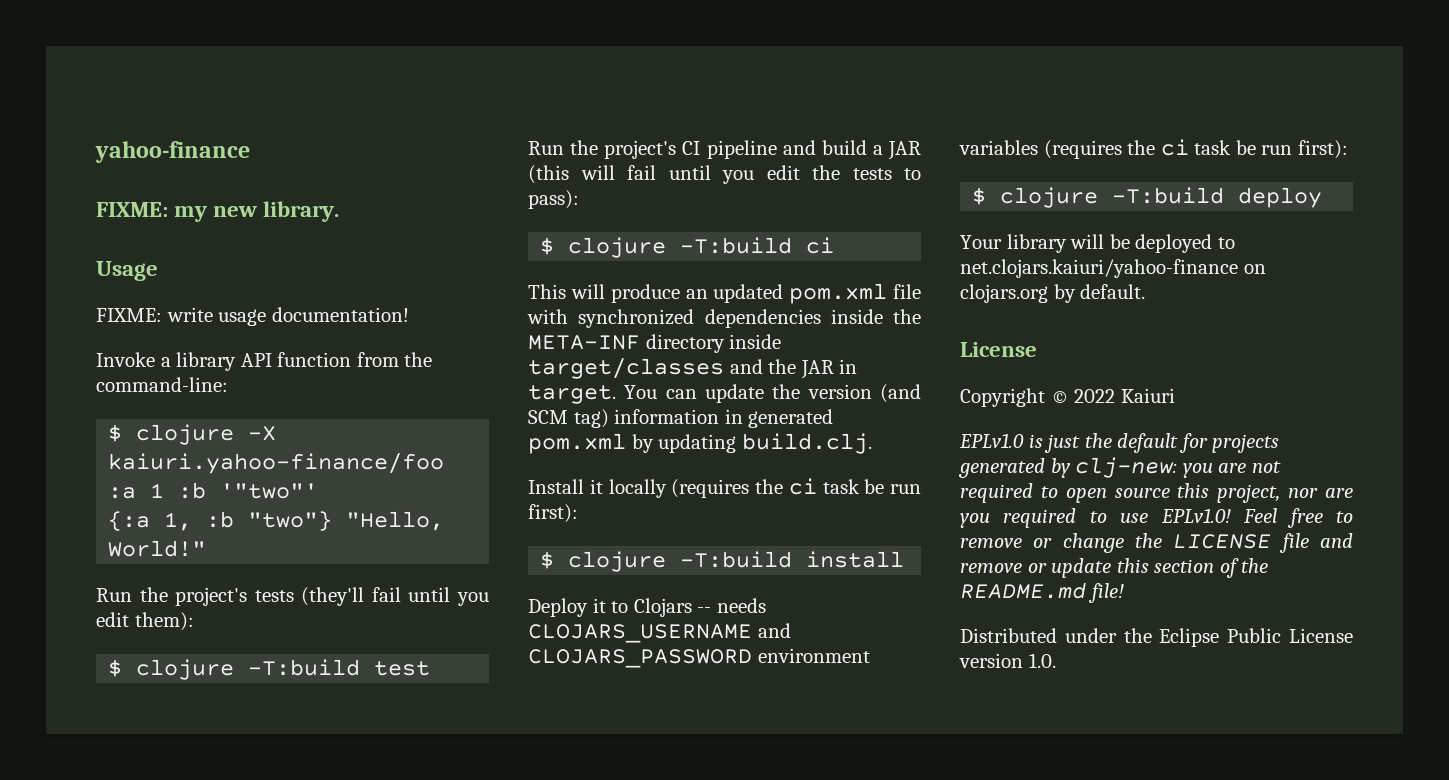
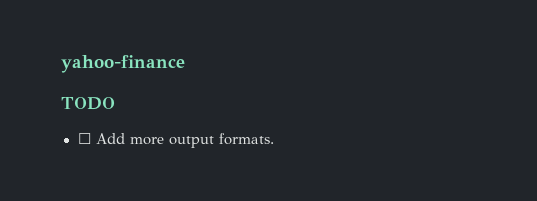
- FIXME: my new library.
- Usage
- FIXME: write usage documentation!
- Invoke a library API function from the command-line:
- $ clojure -X kaiuri.yahoo-finance/foo :a 1 :b '"two"'
- {:a 1, :b "two"} "Hello, World!"
- Run the project's tests (they'll fail until you edit them):
- $ clojure -T:build test
- Run the project's CI pipeline and build a JAR (this will fail until you edit the tests to pass):
- $ clojure -T:build ci
- This will produce an updated pom.xml file with synchronized dependencies inside the META-INF directory inside target/classes and the JAR in target. You can update the version (and SCM tag) information in generated pom.xml by updating build.clj.
- Install it locally (requires the ci task be run first):
- $ clojure -T:build install
- Deploy it to Clojars -- needs CLOJARS_USERNAME and CLOJARS_PASSWORD environment variables (requires the ci task be run first):
- $ clojure -T:build deploy
- Your library will be deployed to net.clojars.kaiuri/yahoo-finance on clojars.org by default.
- License
- Copyright © 2022 Kaiuri
- EPLv1.0 is just the default for projects generated by clj-new: you are not required to open source this project, nor are you required to use EPLv1.0! Feel free to remove or change the LICENSE file and remove or update this section of the README.md file!
- Distributed under the Eclipse Public License version 1.0.
+ TODO
+ ☐ Add more output formats.

